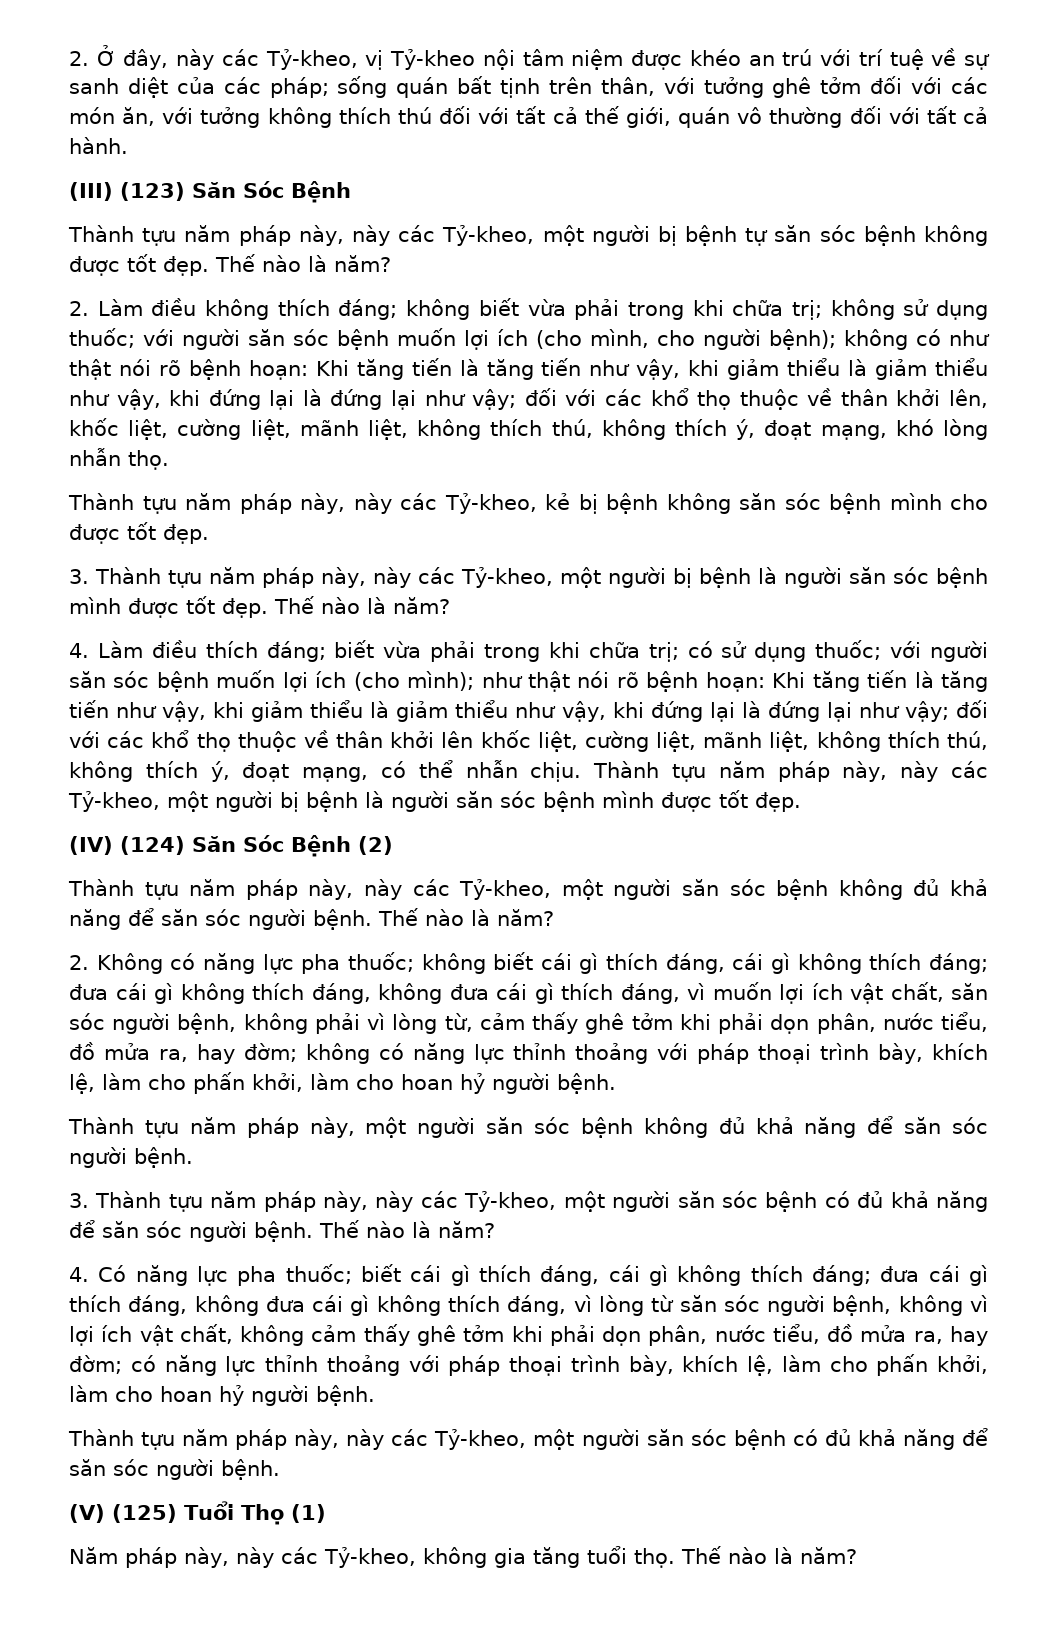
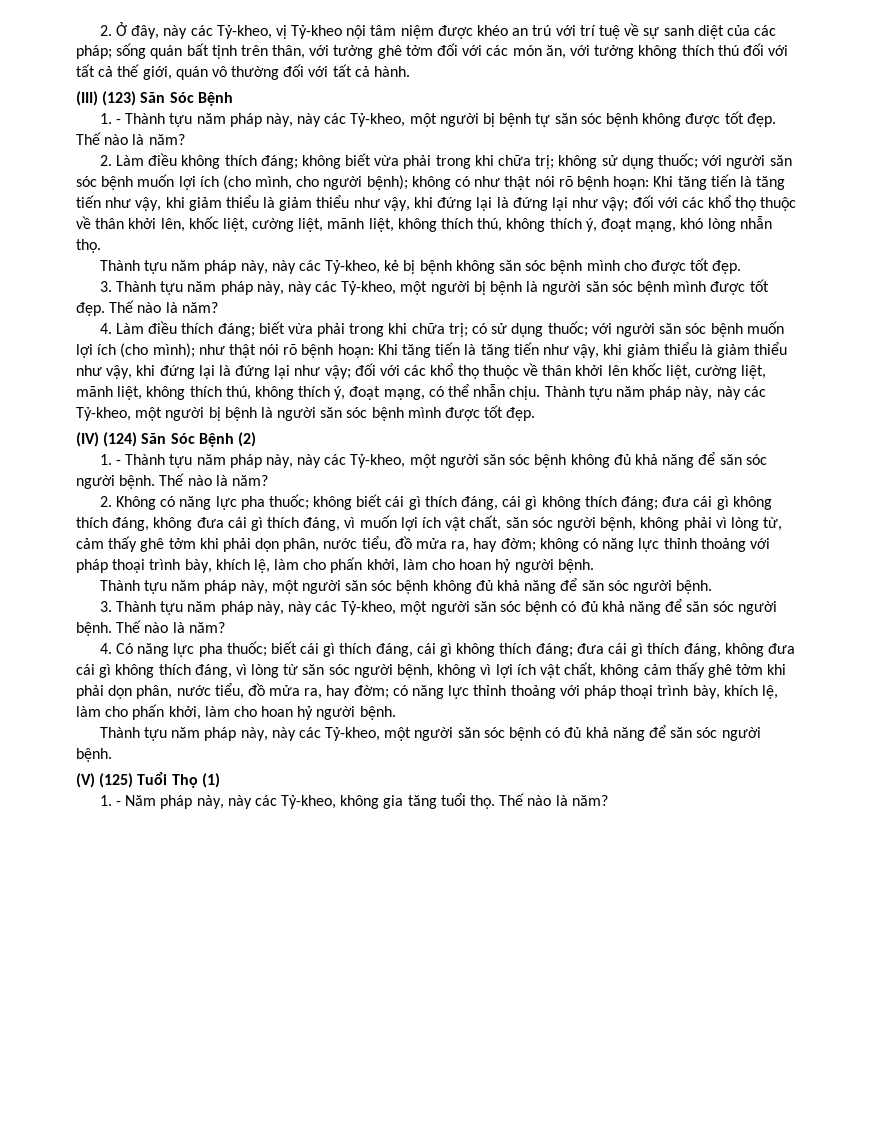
- Thành tựu năm pháp này, này các Tỷ-kheo, một người bị bệnh tự săn sóc bệnh không được tốt đẹp.
+ 1. - Thành tựu năm pháp này, này các Tỷ-kheo, một người bị bệnh tự săn sóc bệnh không được tốt đẹp.
- Thành tựu năm pháp này, này các Tỷ-kheo, một người săn sóc bệnh không đủ khả năng để săn sóc người bệnh.
+ 1. - Thành tựu năm pháp này, này các Tỷ-kheo, một người săn sóc bệnh không đủ khả năng để săn sóc người bệnh.
- Năm pháp này, này các Tỷ-kheo, không gia tăng tuổi thọ.
+ 1. - Năm pháp này, này các Tỷ-kheo, không gia tăng tuổi thọ.

